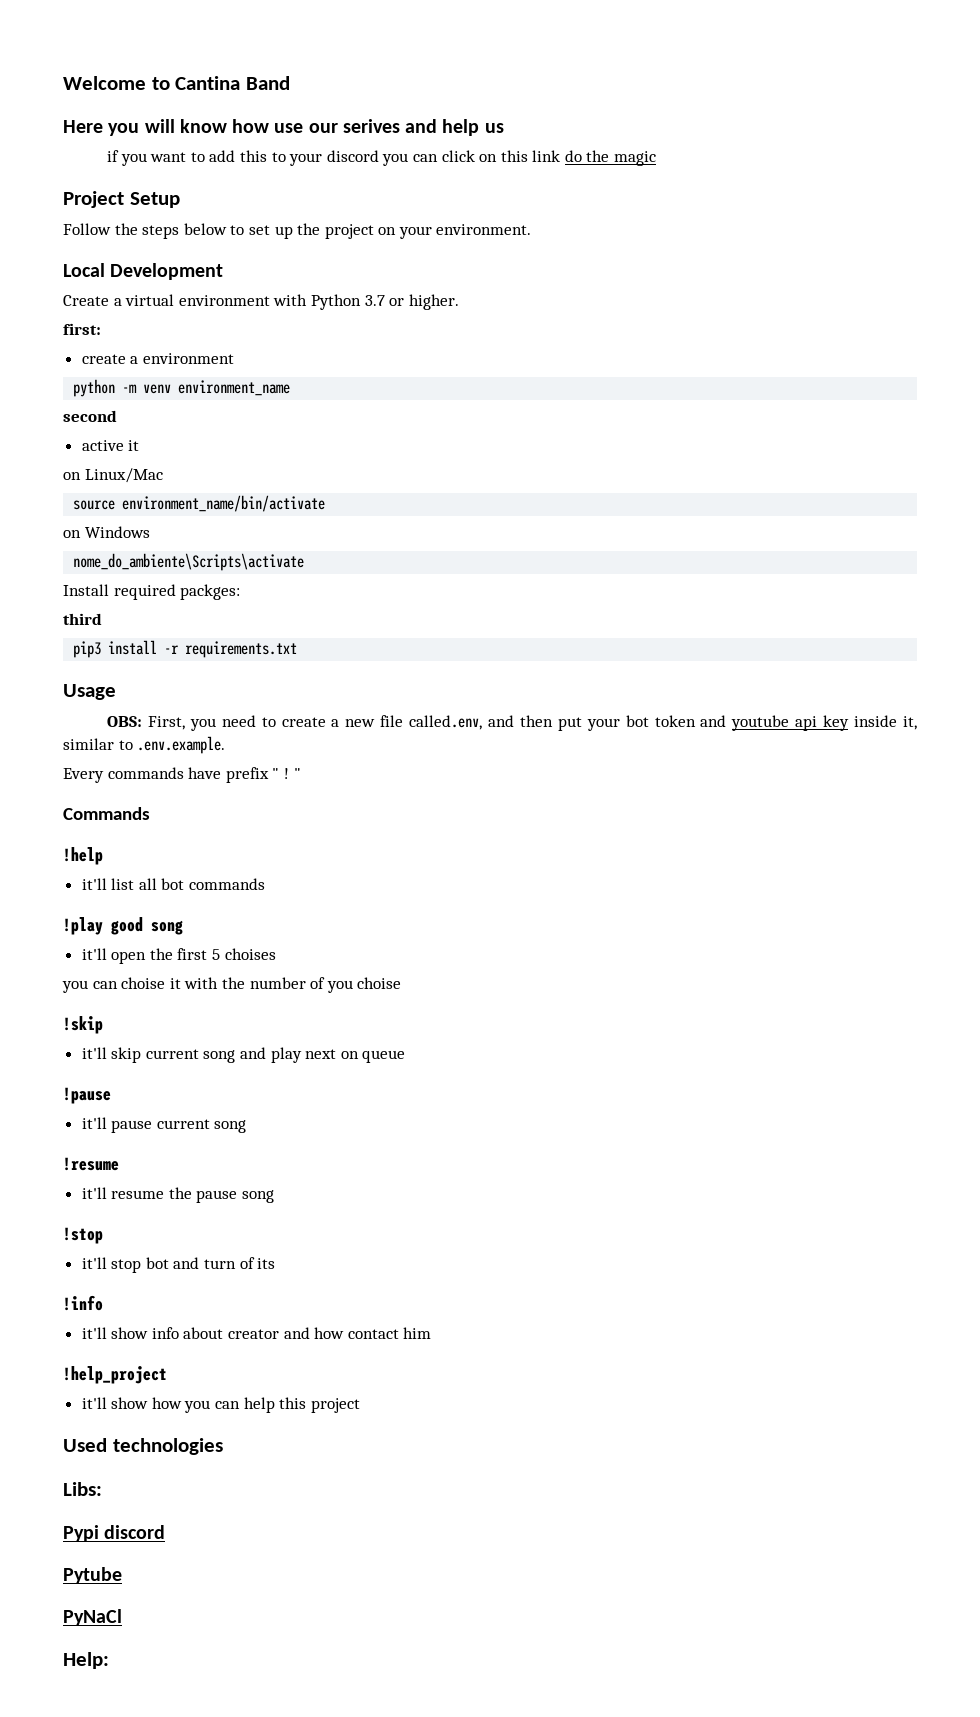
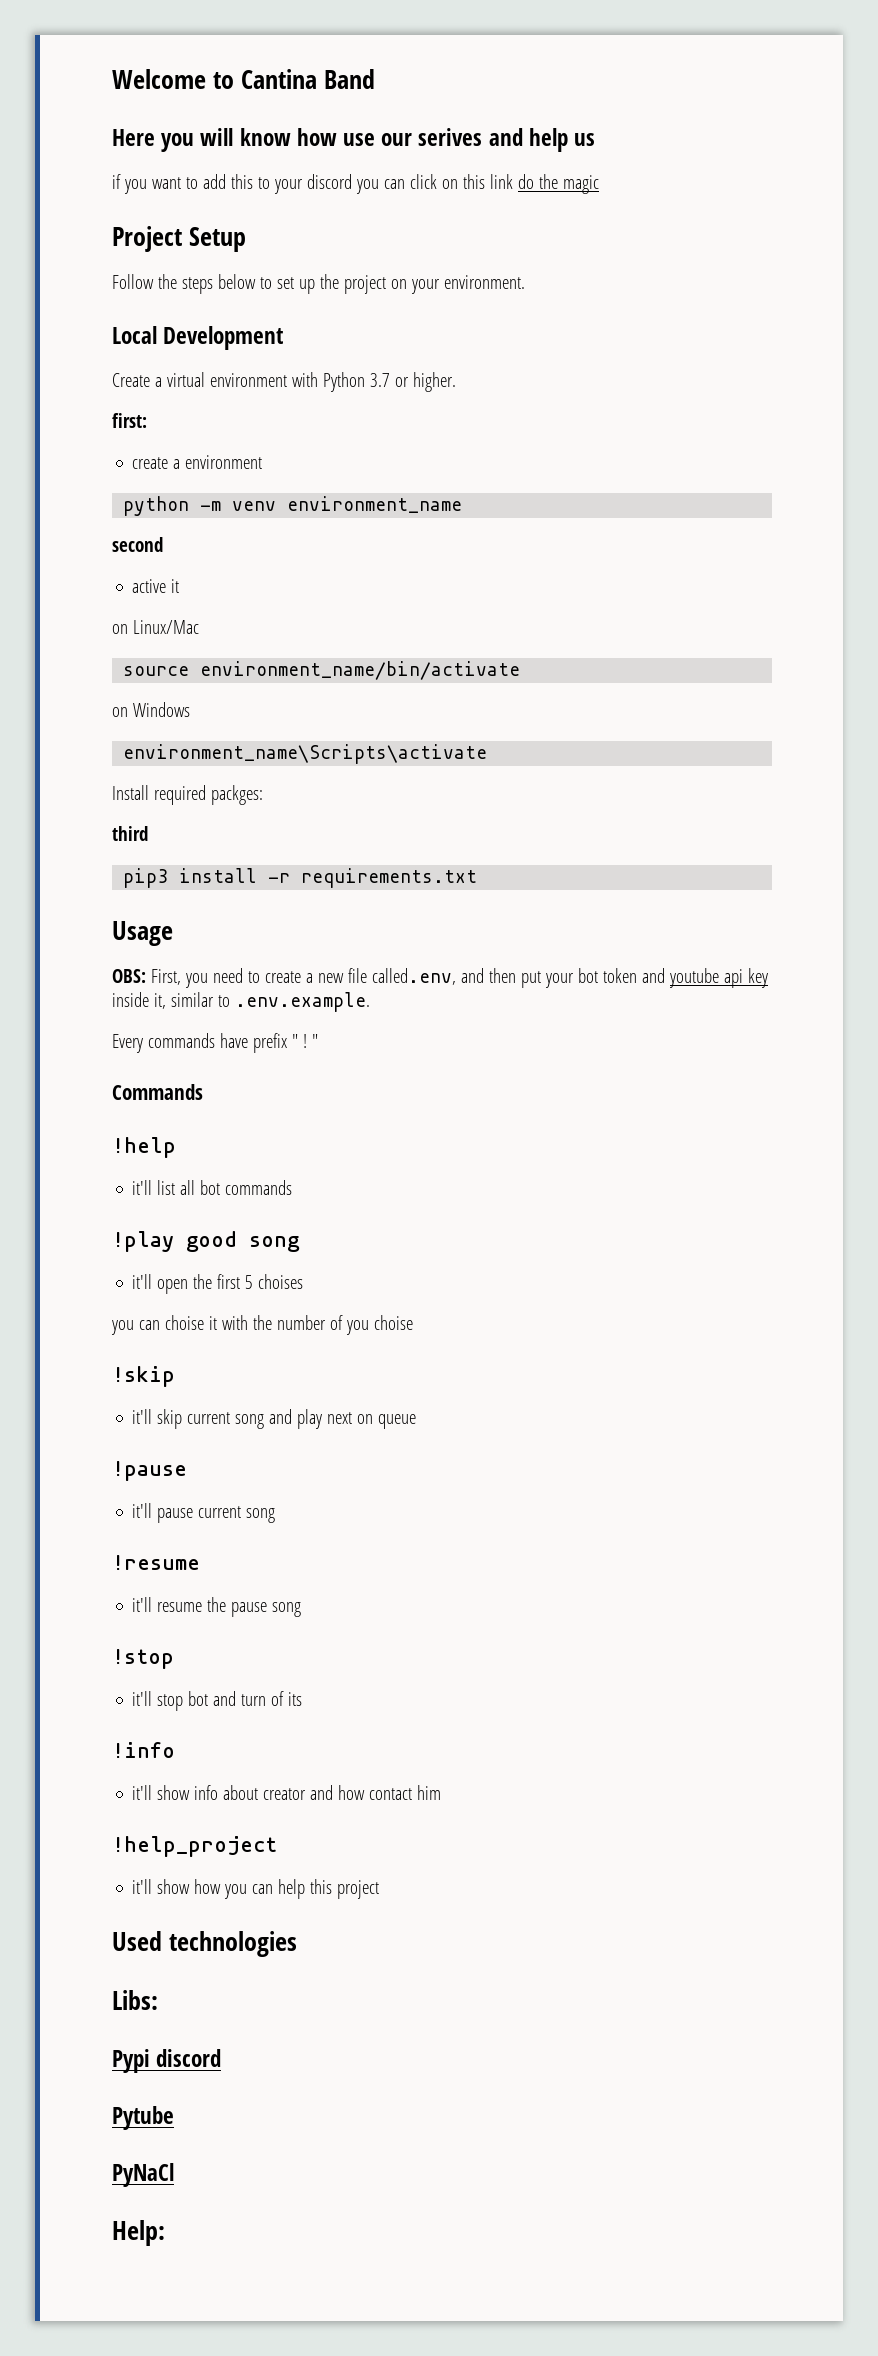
- nome_do_ambiente\Scripts\activate
+ environment_name\Scripts\activate

